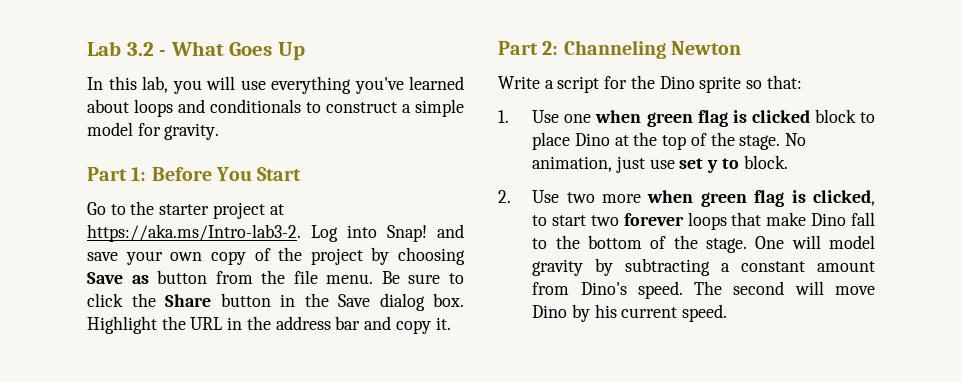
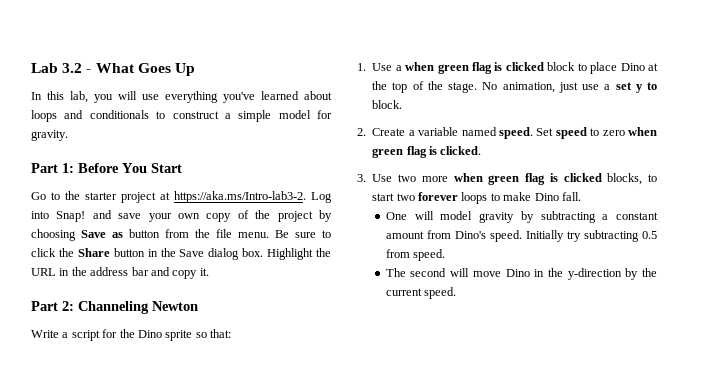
- 1. Use one when green flag is clicked block to place Dino at the top of the stage.
+ 1. Use a when green flag is clicked block to place Dino at the top of the stage.
- No animation, just use set y to block.
+ No animation, just use a set y to block.
- 2. Use two more when green flag is clicked, to start two forever loops that make Dino fall to the bottom of the stage. One will model gravity by subtracting a constant amount from Dino's speed. The second will move Dino by his current speed.
+ 2. Create a variable named speed. Set speed to zero when green flag is clicked.
+ 3. Use two more when green flag is clicked blocks, to start two forever loops to make Dino fall.
+ One will model gravity by subtracting a constant amount from Dino's speed. Initially try subtracting 0.5 from speed.
+ The second will move Dino in the y-direction by the current speed.

